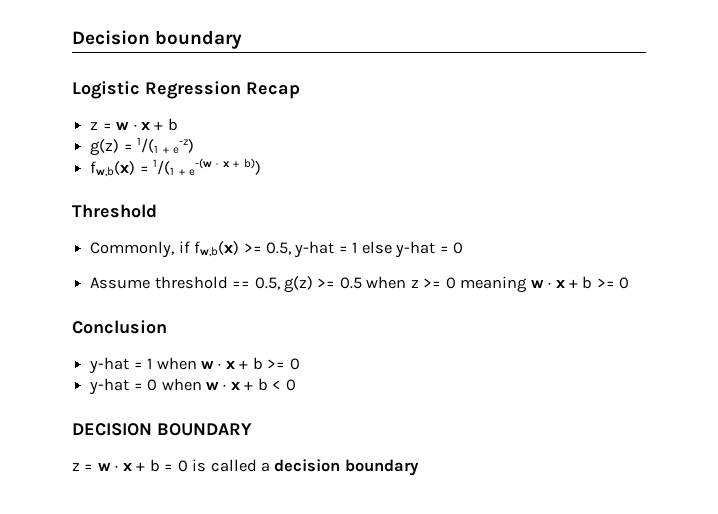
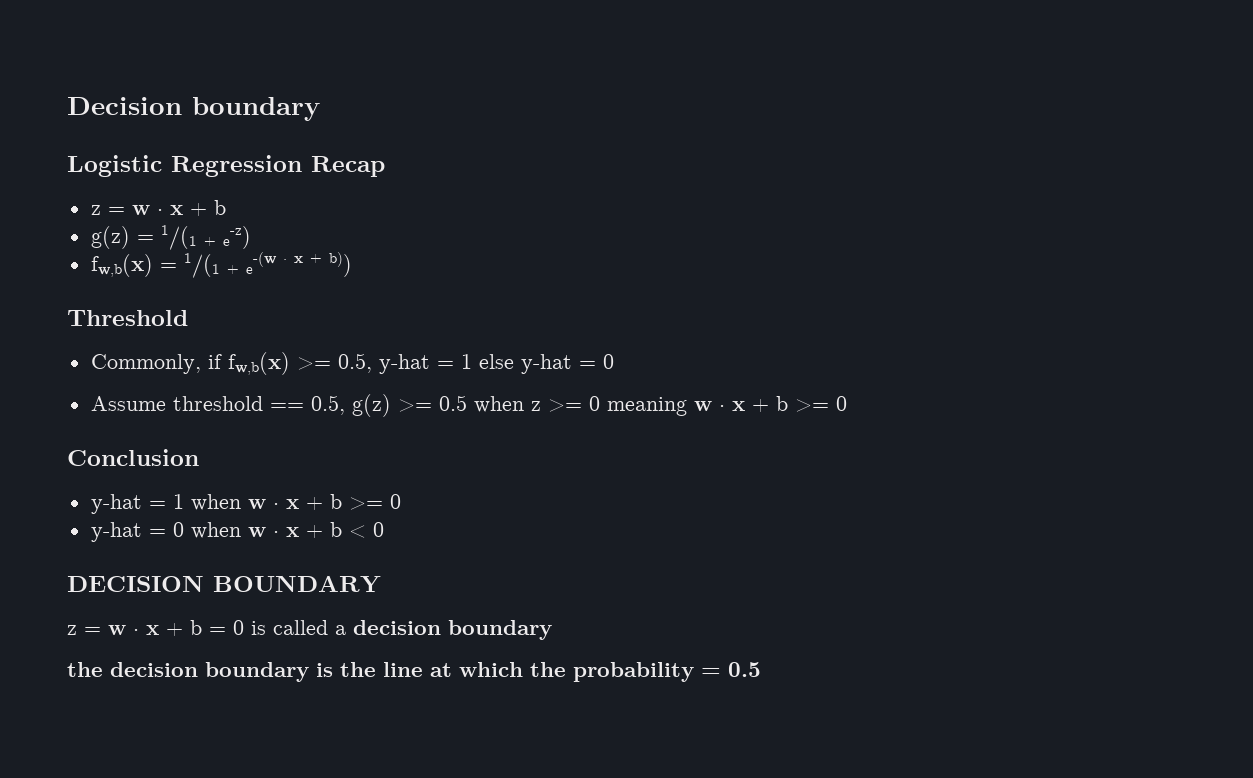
+ the decision boundary is the line at which the probability = 0.5

